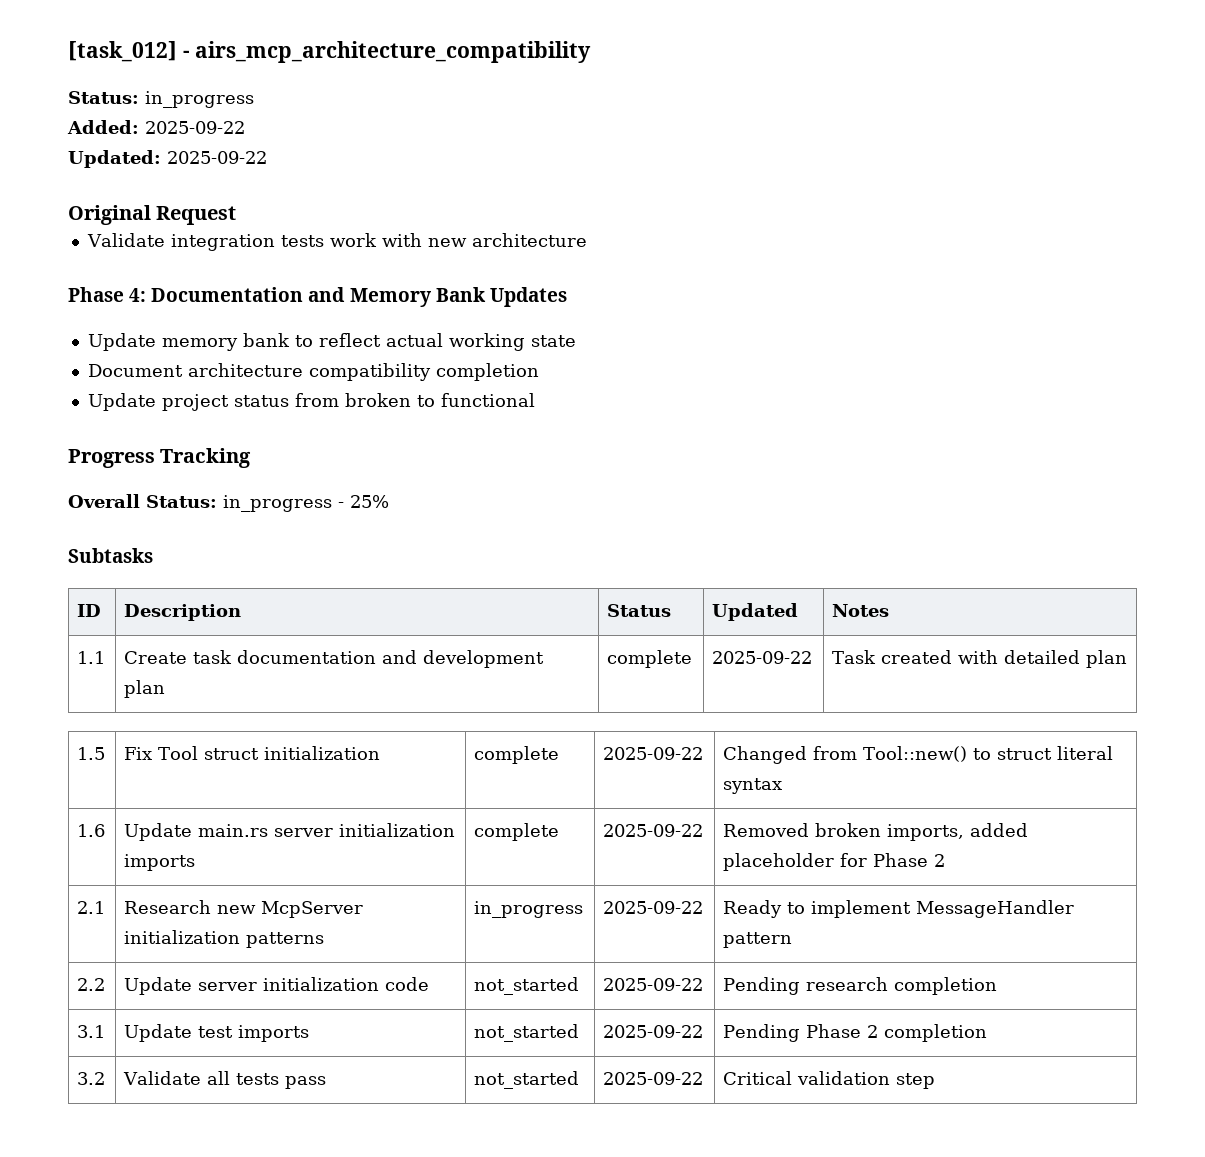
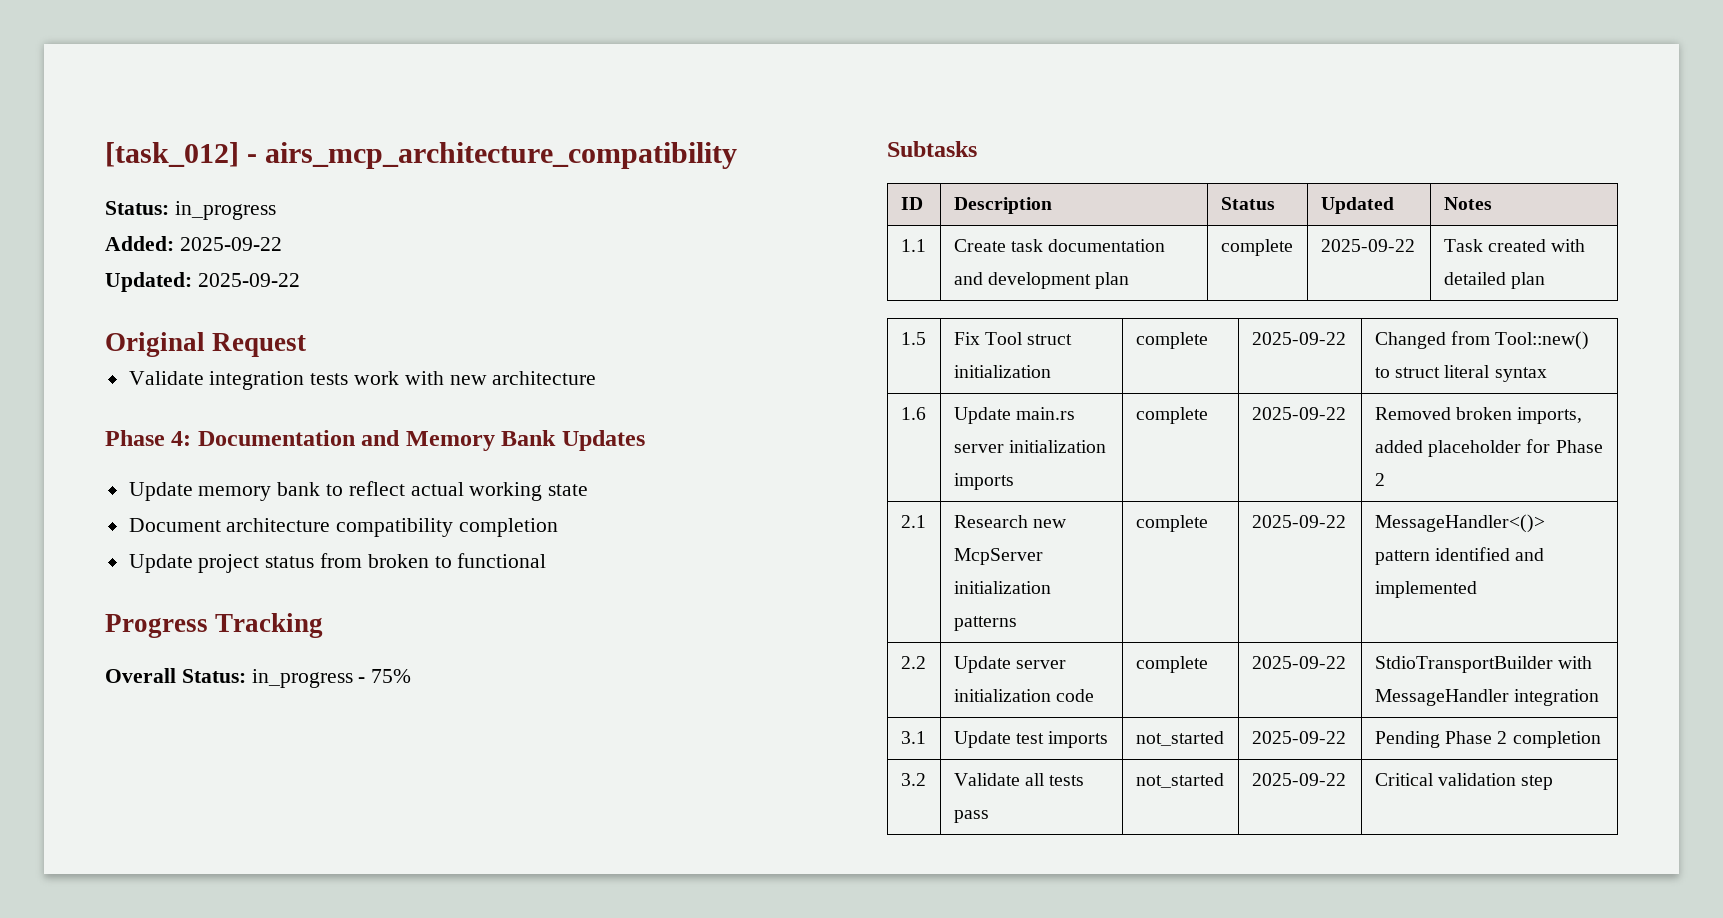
- Overall Status: in_progress - 25%
+ Overall Status: in_progress - 75%
- 2.1 | Research new McpServer initialization patterns | in_progress | 2025-09-22 | Ready to implement MessageHandler pattern
+ 2.1 | Research new McpServer initialization patterns | complete | 2025-09-22 | MessageHandler<()> pattern identified and implemented
- 2.2 | Update server initialization code | not_started | 2025-09-22 | Pending research completion
+ 2.2 | Update server initialization code | complete | 2025-09-22 | StdioTransportBuilder with MessageHandler integration

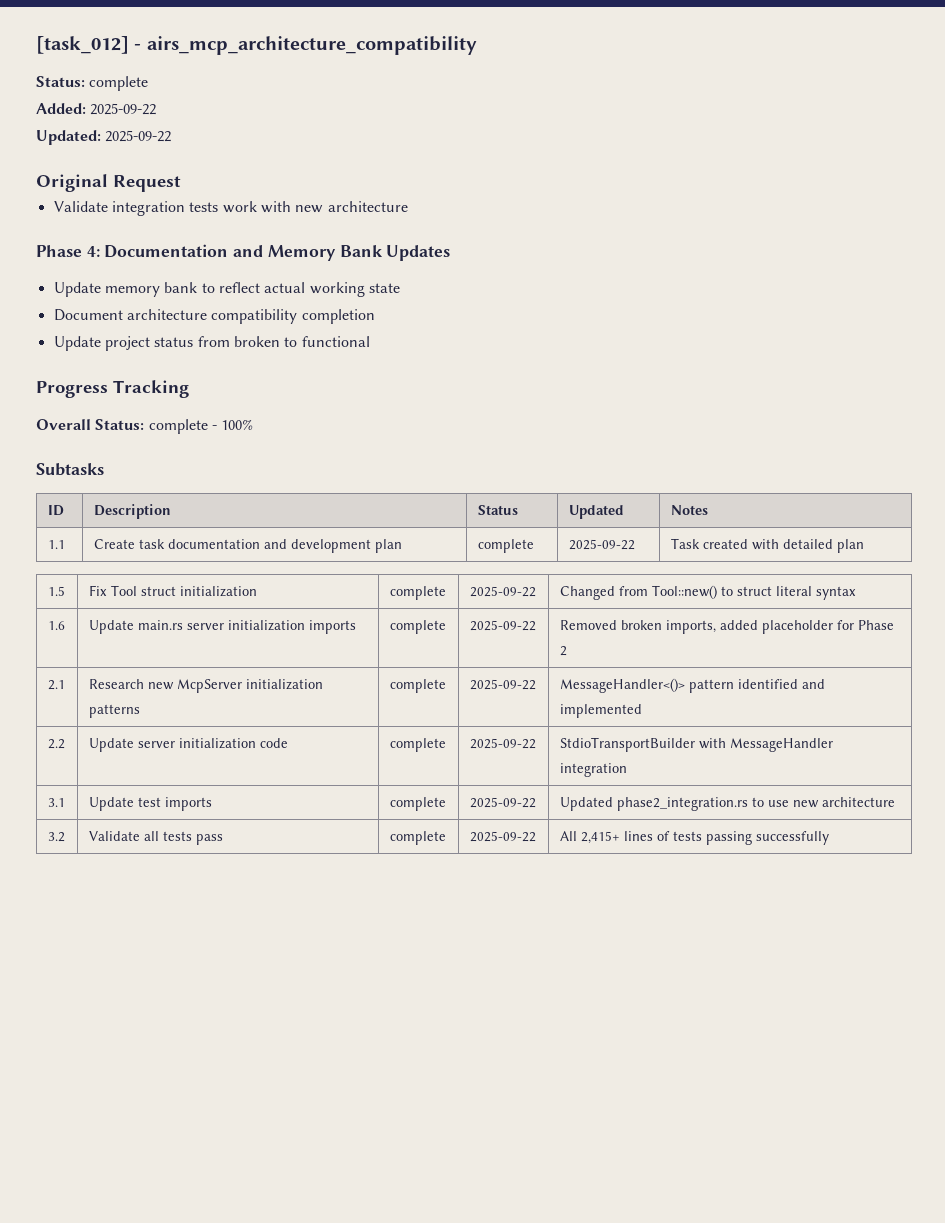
  [task_012] - airs_mcp_architecture_compatibility
- Status: in_progress
+ Status: complete
- Overall Status: in_progress - 75%
+ Overall Status: complete - 100%
- 3.1 | Update test imports | not_started | 2025-09-22 | Pending Phase 2 completion
+ 3.1 | Update test imports | complete | 2025-09-22 | Updated phase2_integration.rs to use new architecture
- 3.2 | Validate all tests pass | not_started | 2025-09-22 | Critical validation step
+ 3.2 | Validate all tests pass | complete | 2025-09-22 | All 2,415+ lines of tests passing successfully

